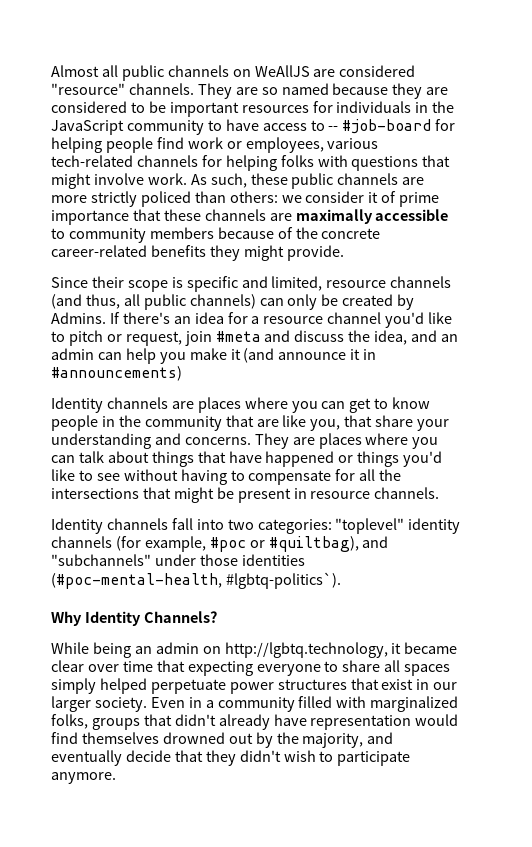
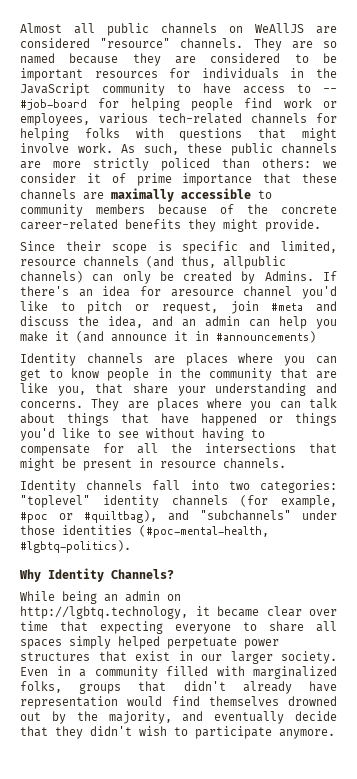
- Since their scope is specific and limited, resource channels (and thus, all public channels) can only be created by Admins.
+ Since their scope is specific and limited, resource channels (and thus, allpublic channels) can only be created by Admins.
- If there's an idea for a resource channel you'd like to pitch or request, join #meta and discuss the idea, and an admin can help you make it (and announce it in #announcements)
+ If there's an idea for aresource channel you'd like to pitch or request, join #meta and discuss the idea, and an admin can help you make it (and announce it in #announcements)
- Identity channels fall into two categories: "toplevel" identity channels (for example, #poc or #quiltbag), and "subchannels" under those identities (#poc-mental-health, #lgbtq-politics`).
+ Identity channels fall into two categories: "toplevel" identity channels (for example, #poc or #quiltbag), and "subchannels" under those identities (#poc-mental-health, #lgbtq-politics).

